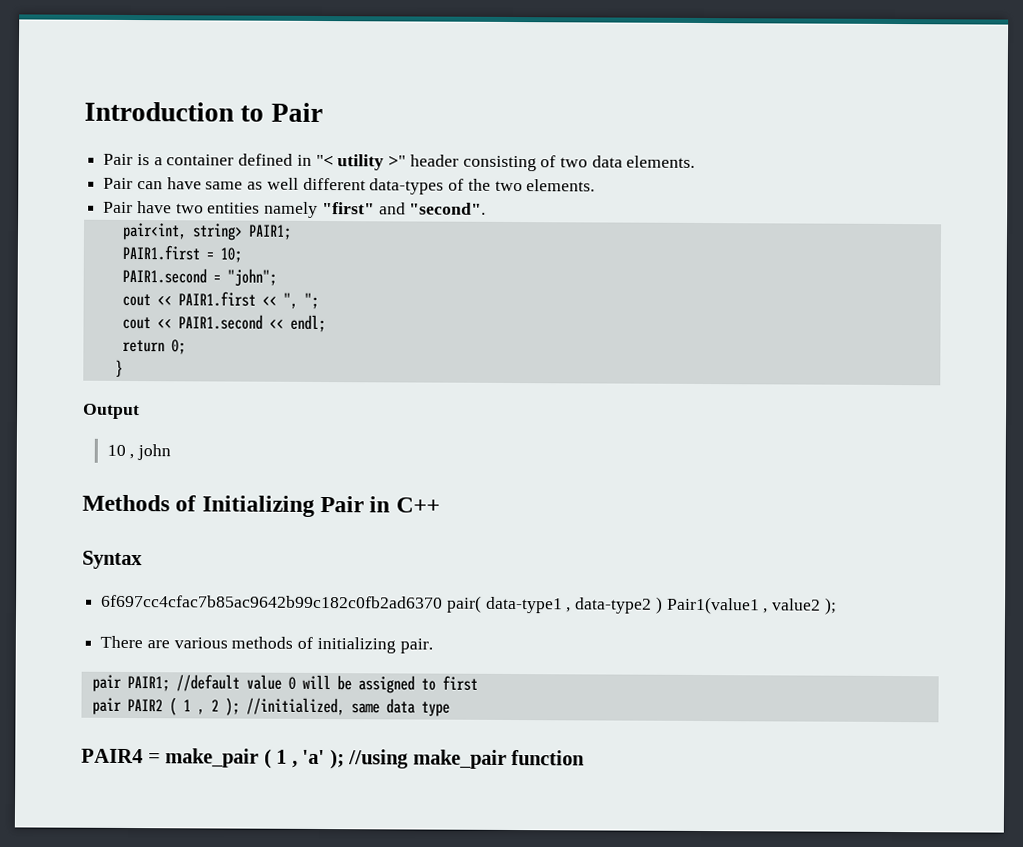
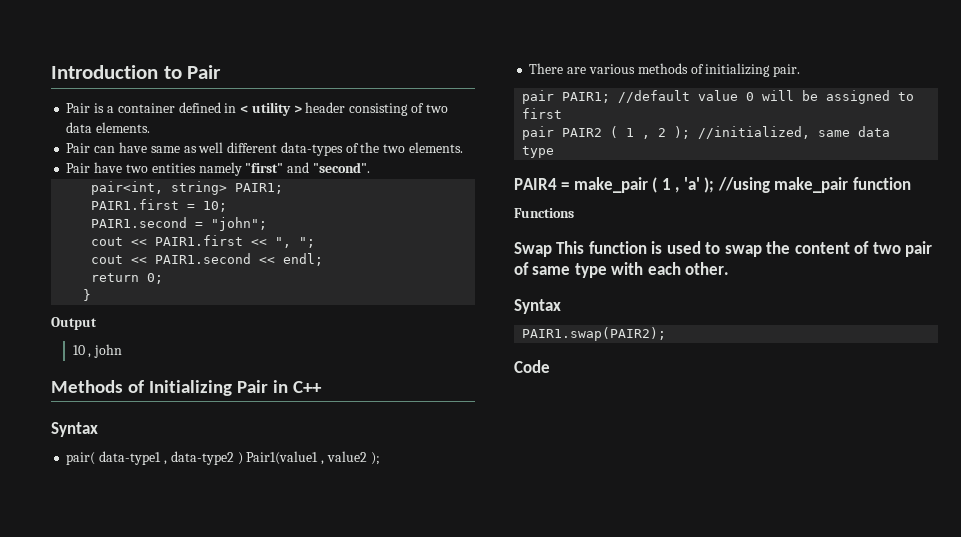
- Pair is a container defined in "< utility >" header consisting of two data elements.
+ Pair is a container defined in < utility > header consisting of two data elements.
- 6f697cc4cfac7b85ac9642b99c182c0fb2ad6370 pair( data-type1 , data-type2 ) Pair1(value1 , value2 );
+ pair( data-type1 , data-type2 ) Pair1(value1 , value2 );
+ Functions
+ Swap This function is used to swap the content of two pair of same type with each other.
+ Syntax
+ PAIR1.swap(PAIR2);
+ Code

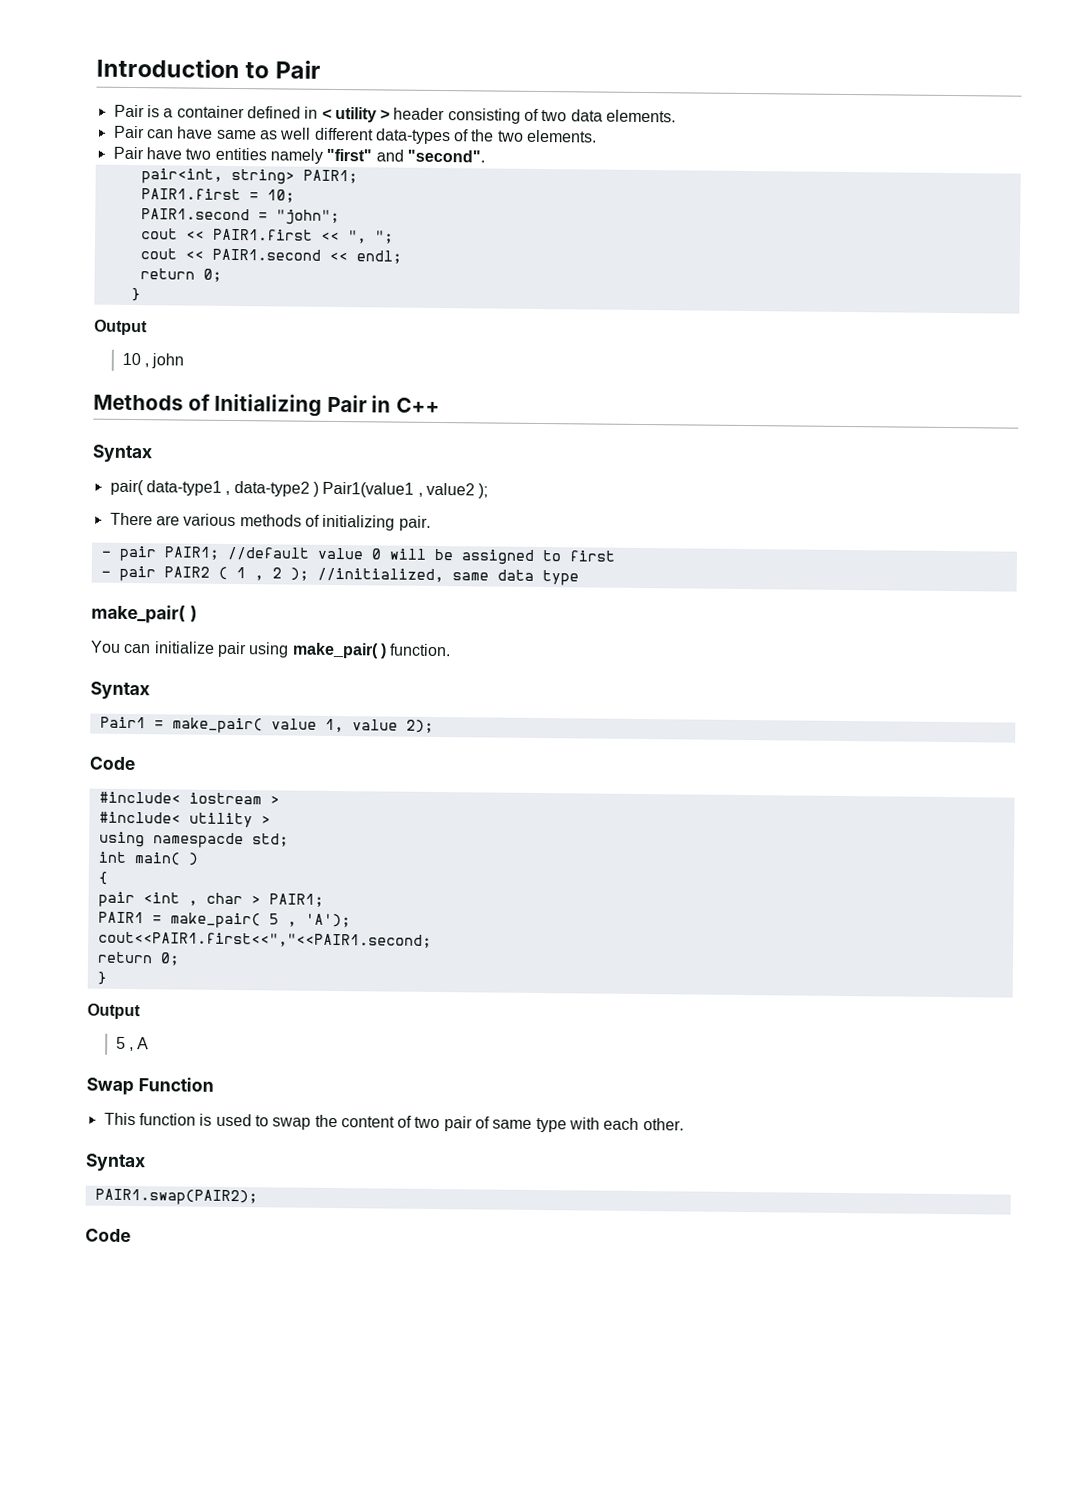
- pair PAIR1; //default value 0 will be assigned to first
+ - pair PAIR1; //default value 0 will be assigned to first
- pair PAIR2 ( 1 , 2 ); //initialized, same data type
- PAIR4 = make_pair ( 1 , 'a' ); //using make_pair function
- Functions
+ - pair PAIR2 ( 1 , 2 ); //initialized, same data type
+ make_pair( )
+ You can initialize pair using make_pair( ) function.
+ Syntax
+ Pair1 = make_pair( value 1, value 2);
+ Code
+ #include< iostream >
+ #include< utility >
+ using namespacde std;
+ int main( )
+ {
+ pair <int , char > PAIR1;
+ PAIR1 = make_pair( 5 , 'A');
+ cout<<PAIR1.first<<","<<PAIR1.second;
+ return 0;
+ }
+ Output
+ 5 , A
- Swap This function is used to swap the content of two pair of same type with each other.
+ Swap Function
+ This function is used to swap the content of two pair of same type with each other.

